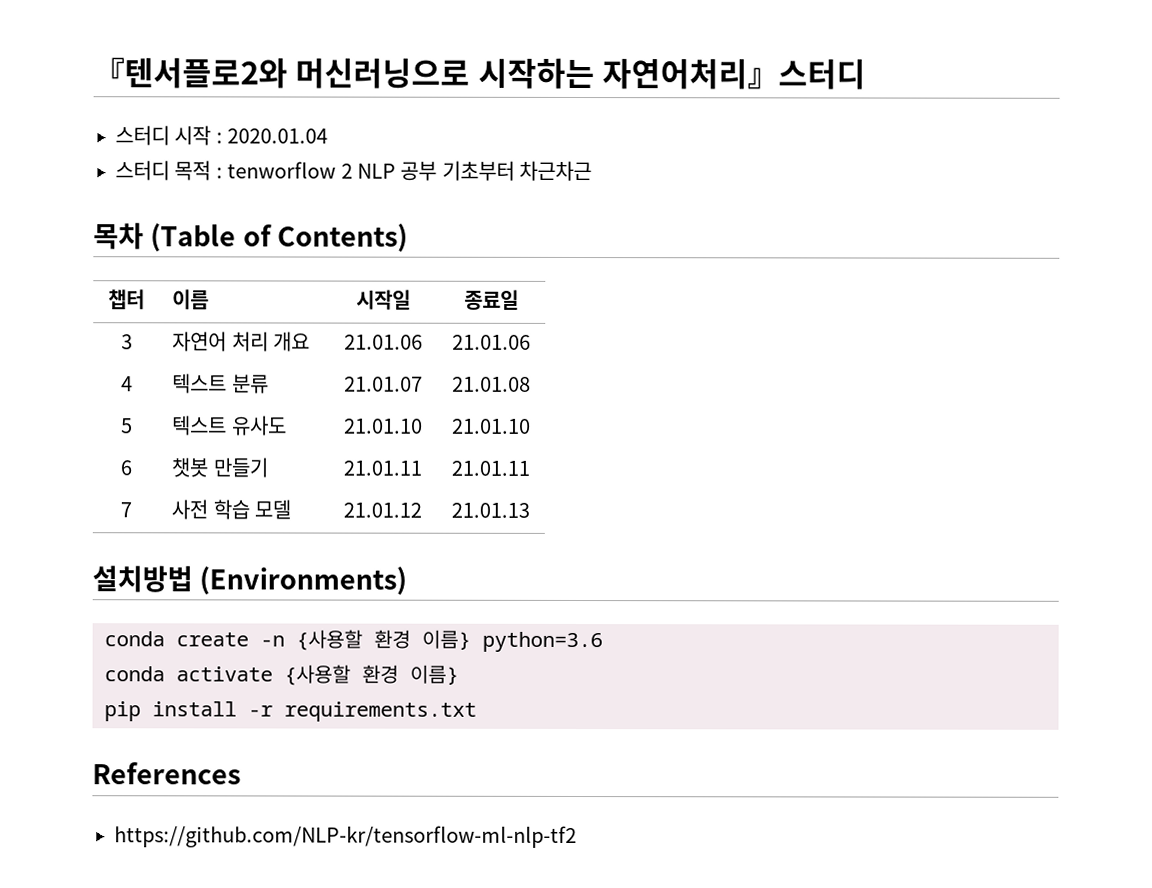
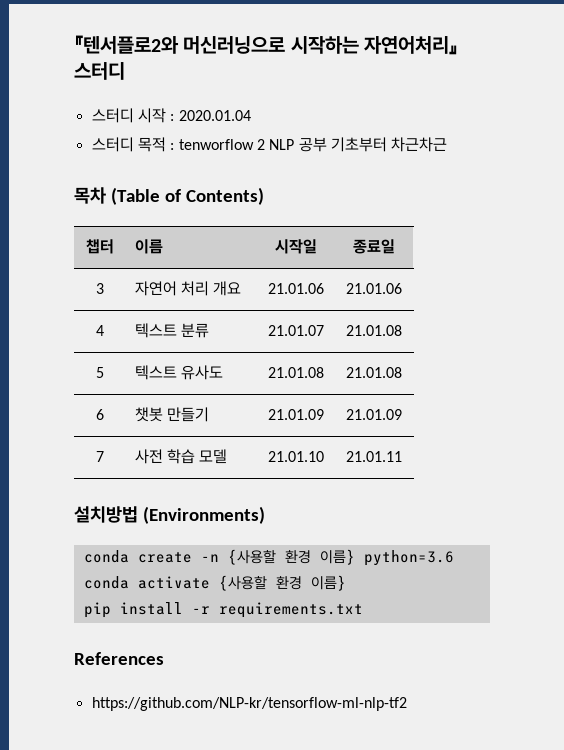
- 5 | 텍스트 유사도 | 21.01.10 | 21.01.10
+ 5 | 텍스트 유사도 | 21.01.08 | 21.01.08
- 6 | 챗봇 만들기 | 21.01.11 | 21.01.11
+ 6 | 챗봇 만들기 | 21.01.09 | 21.01.09
- 7 | 사전 학습 모델 | 21.01.12 | 21.01.13
+ 7 | 사전 학습 모델 | 21.01.10 | 21.01.11

